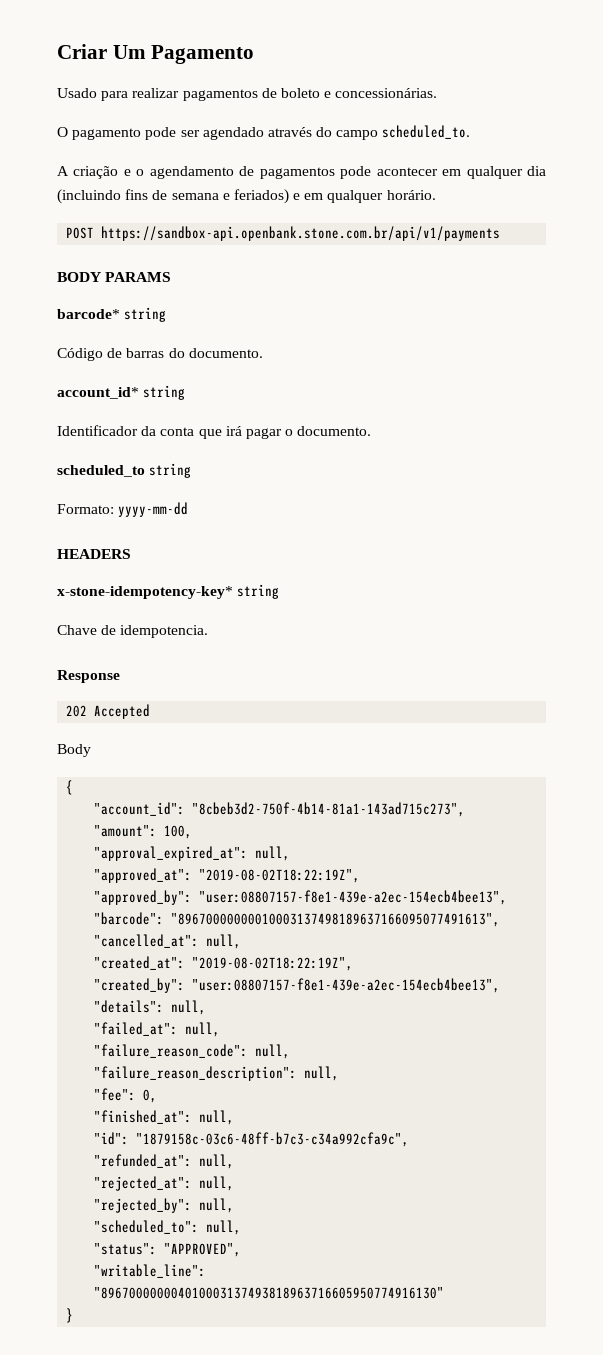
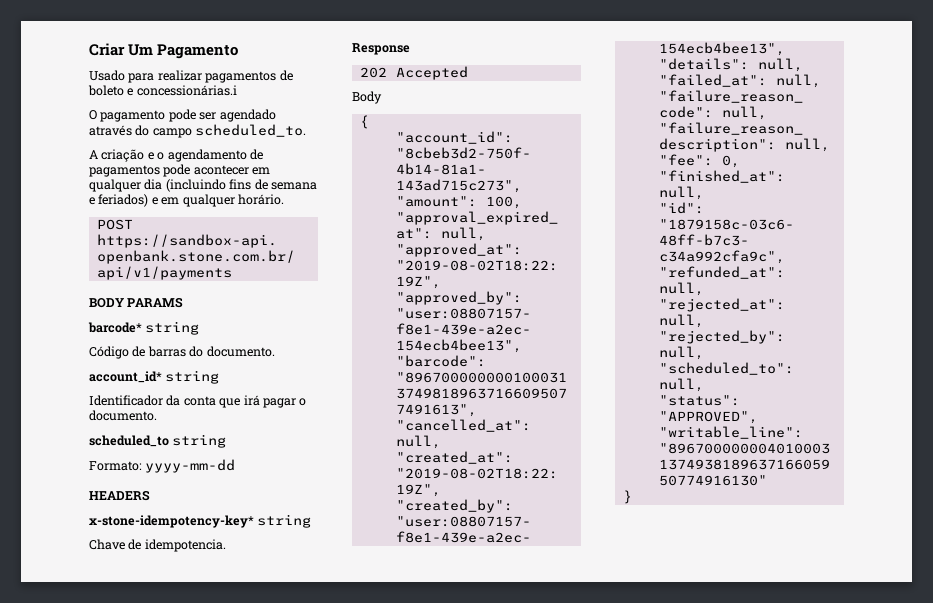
- Usado para realizar pagamentos de boleto e concessionárias.
+ Usado para realizar pagamentos de boleto e concessionárias.i

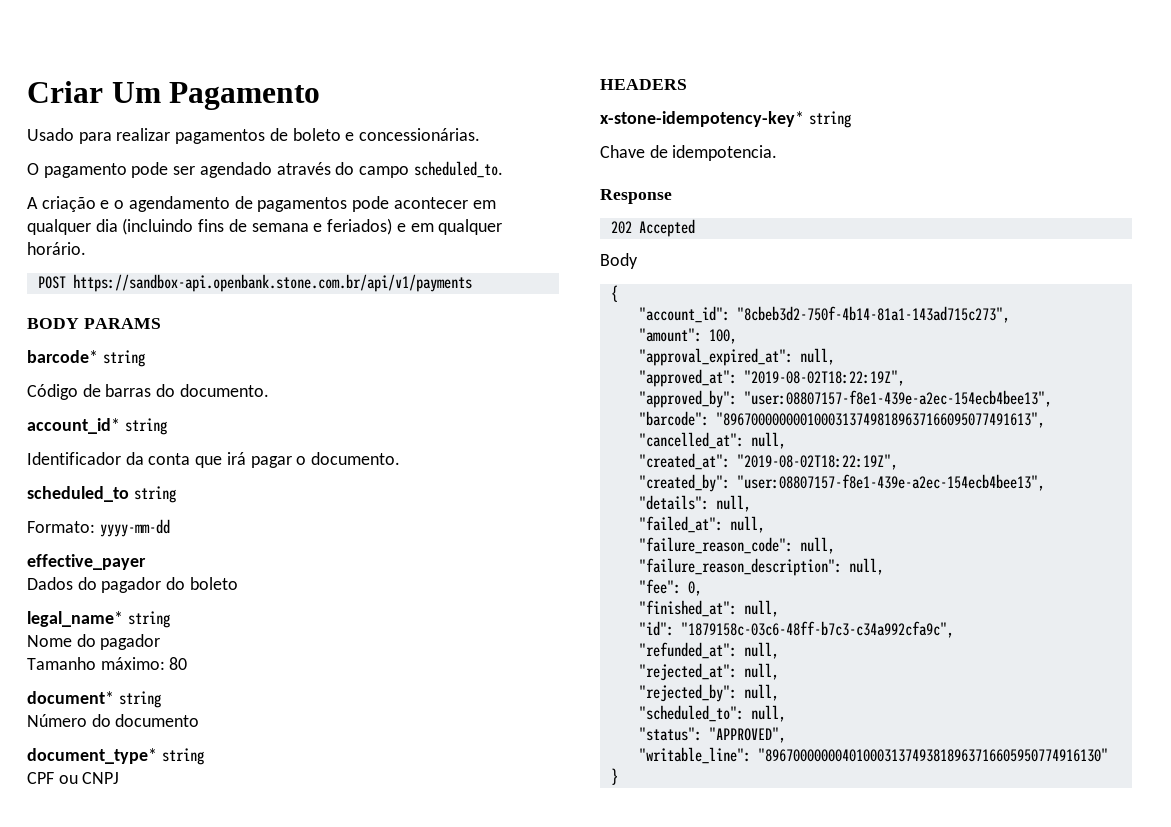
- Usado para realizar pagamentos de boleto e concessionárias.i
+ Usado para realizar pagamentos de boleto e concessionárias.
+ effective_payer
+ Dados do pagador do boleto
+ legal_name* string
+ Nome do pagador
+ Tamanho máximo: 80
+ document* string
+ Número do documento
+ document_type* string
+ CPF ou CNPJ

